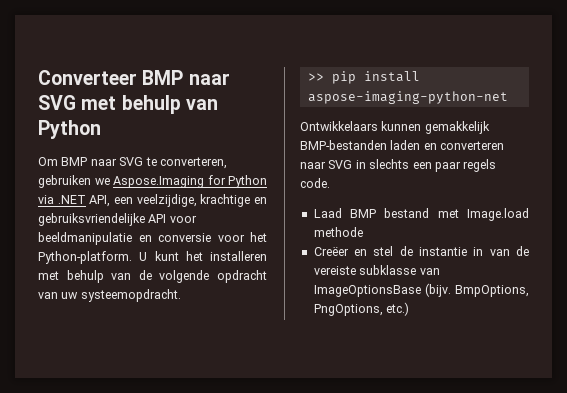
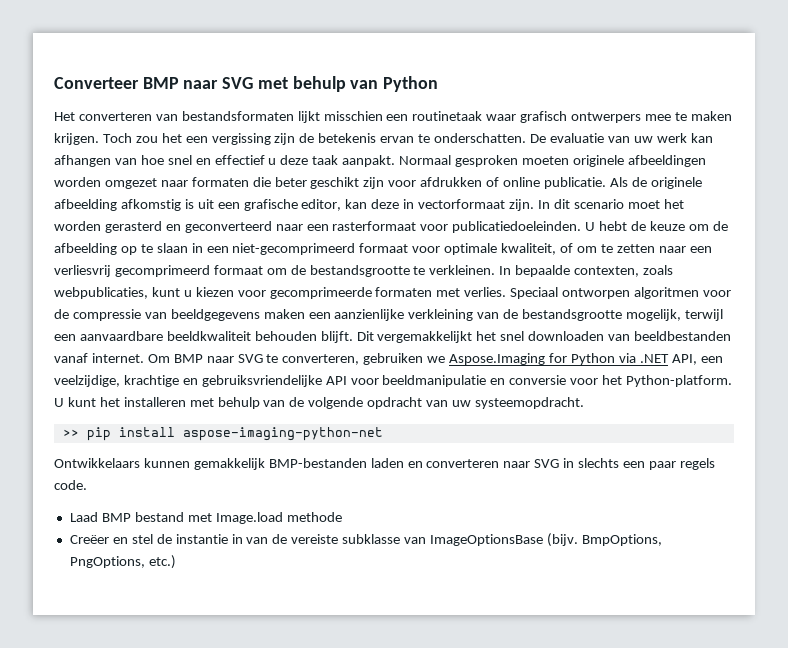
+ Het converteren van bestandsformaten lijkt misschien een routinetaak waar grafisch ontwerpers mee te maken krijgen. Toch zou het een vergissing zijn de betekenis ervan te onderschatten. De evaluatie van uw werk kan afhangen van hoe snel en effectief u deze taak aanpakt. Normaal gesproken moeten originele afbeeldingen worden omgezet naar formaten die beter geschikt zijn voor afdrukken of online publicatie. Als de originele afbeelding afkomstig is uit een grafische editor, kan deze in vectorformaat zijn. In dit scenario moet het worden gerasterd en geconverteerd naar een rasterformaat voor publicatiedoeleinden. U hebt de keuze om de afbeelding op te slaan in een niet-gecomprimeerd formaat voor optimale kwaliteit, of om te zetten naar een verliesvrij gecomprimeerd formaat om de bestandsgrootte te verkleinen. In bepaalde contexten, zoals webpublicaties, kunt u kiezen voor gecomprimeerde formaten met verlies. Speciaal ontworpen algoritmen voor de compressie van beeldgegevens maken een aanzienlijke verkleining van de bestandsgrootte mogelijk, terwijl een aanvaardbare beeldkwaliteit behouden blijft. Dit vergemakkelijkt het snel downloaden van beeldbestanden vanaf internet.

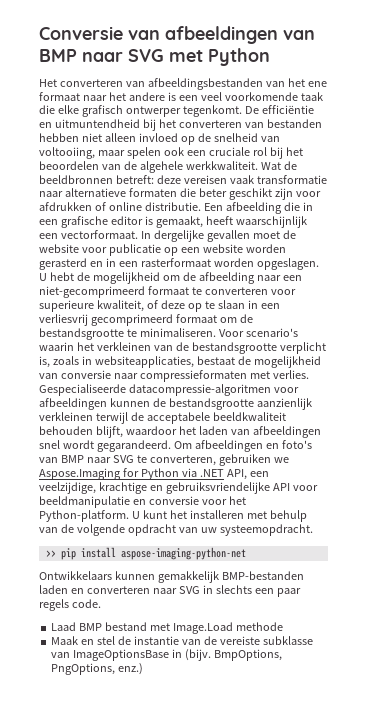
- Converteer BMP naar SVG met behulp van Python
+ Conversie van afbeeldingen van BMP naar SVG met Python
- Het converteren van bestandsformaten lijkt misschien een routinetaak waar grafisch ontwerpers mee te maken krijgen. Toch zou het een vergissing zijn de betekenis ervan te onderschatten. De evaluatie van uw werk kan afhangen van hoe snel en effectief u deze taak aanpakt. Normaal gesproken moeten originele afbeeldingen worden omgezet naar formaten die beter geschikt zijn voor afdrukken of online publicatie. Als de originele afbeelding afkomstig is uit een grafische editor, kan deze in vectorformaat zijn. In dit scenario moet het worden gerasterd en geconverteerd naar een rasterformaat voor publicatiedoeleinden.
+ Het converteren van afbeeldingsbestanden van het ene formaat naar het andere is een veel voorkomende taak die elke grafisch ontwerper tegenkomt. De efficiëntie en uitmuntendheid bij het converteren van bestanden hebben niet alleen invloed op de snelheid van voltooiing, maar spelen ook een cruciale rol bij het beoordelen van de algehele werkkwaliteit. Wat de beeldbronnen betreft: deze vereisen vaak transformatie naar alternatieve formaten die beter geschikt zijn voor afdrukken of online distributie. Een afbeelding die in een grafische editor is gemaakt, heeft waarschijnlijk een vectorformaat. In dergelijke gevallen moet de website voor publicatie op een website worden gerasterd en in een rasterformaat worden opgeslagen.
- U hebt de keuze om de afbeelding op te slaan in een niet-gecomprimeerd formaat voor optimale kwaliteit, of om te zetten naar een verliesvrij gecomprimeerd formaat om de bestandsgrootte te verkleinen. In bepaalde contexten, zoals webpublicaties, kunt u kiezen voor gecomprimeerde formaten met verlies. Speciaal ontworpen algoritmen voor de compressie van beeldgegevens maken een aanzienlijke verkleining van de bestandsgrootte mogelijk, terwijl een aanvaardbare beeldkwaliteit behouden blijft. Dit vergemakkelijkt het snel downloaden van beeldbestanden vanaf internet. Om BMP naar SVG te converteren, gebruiken we Aspose.Imaging for Python via .NET API, een veelzijdige, krachtige en gebruiksvriendelijke API voor beeldmanipulatie en conversie voor het Python-platform.
+ U hebt de mogelijkheid om de afbeelding naar een niet-gecomprimeerd formaat te converteren voor superieure kwaliteit, of deze op te slaan in een verliesvrij gecomprimeerd formaat om de bestandsgrootte te minimaliseren. Voor scenario's waarin het verkleinen van de bestandsgrootte verplicht is, zoals in websiteapplicaties, bestaat de mogelijkheid van conversie naar compressieformaten met verlies. Gespecialiseerde datacompressie-algoritmen voor afbeeldingen kunnen de bestandsgrootte aanzienlijk verkleinen terwijl de acceptabele beeldkwaliteit behouden blijft, waardoor het laden van afbeeldingen snel wordt gegarandeerd. Om afbeeldingen en foto's van BMP naar SVG te converteren, gebruiken we Aspose.Imaging for Python via .NET API, een veelzijdige, krachtige en gebruiksvriendelijke API voor beeldmanipulatie en conversie voor het Python-platform.
- Laad BMP bestand met Image.load methode
+ Laad BMP bestand met Image.Load methode
- Creëer en stel de instantie in van de vereiste subklasse van ImageOptionsBase (bijv.
+ Maak en stel de instantie van de vereiste subklasse van ImageOptionsBase in (bijv.
- BmpOptions, PngOptions, etc.)
+ BmpOptions, PngOptions, enz.)

